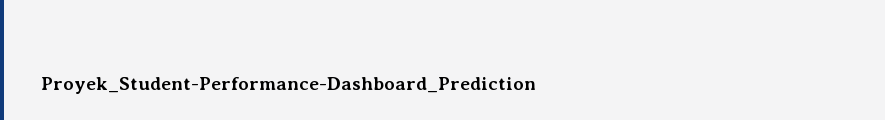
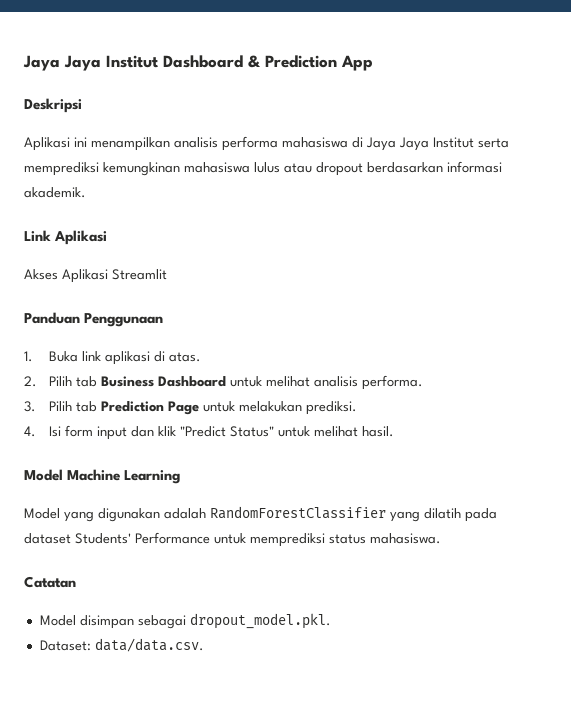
- Proyek_Student-Performance-Dashboard_Prediction
+ Jaya Jaya Institut Dashboard & Prediction App
+ Deskripsi
+ Aplikasi ini menampilkan analisis performa mahasiswa di Jaya Jaya Institut serta memprediksi kemungkinan mahasiswa lulus atau dropout berdasarkan informasi akademik.
+ Link Aplikasi
+ Akses Aplikasi Streamlit
+ Panduan Penggunaan
+ 1. Buka link aplikasi di atas.
+ 2. Pilih tab Business Dashboard untuk melihat analisis performa.
+ 3. Pilih tab Prediction Page untuk melakukan prediksi.
+ 4. Isi form input dan klik "Predict Status" untuk melihat hasil.
+ Model Machine Learning
+ Model yang digunakan adalah RandomForestClassifier yang dilatih pada dataset Students' Performance untuk memprediksi status mahasiswa.
+ Catatan
+ Model disimpan sebagai dropout_model.pkl.
+ Dataset: data/data.csv.

